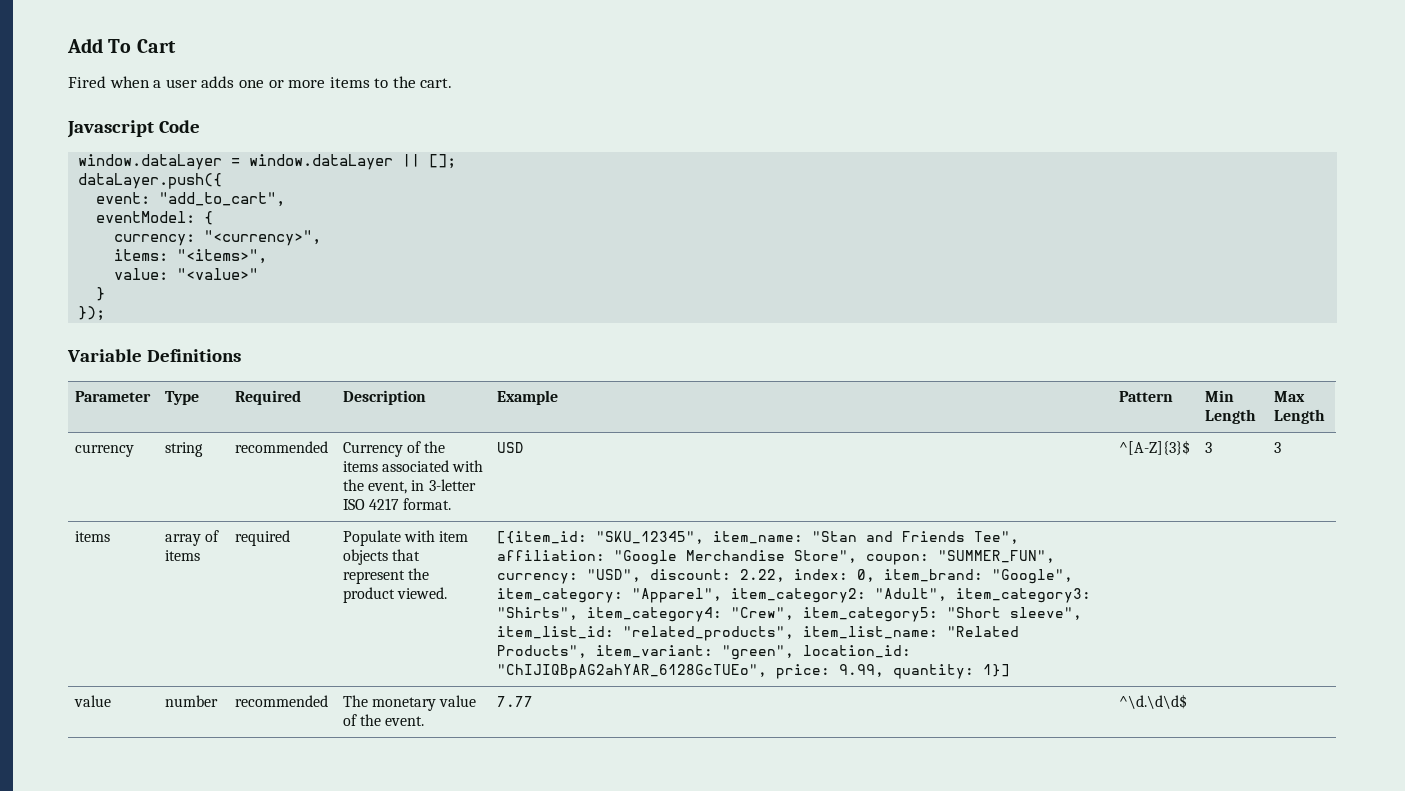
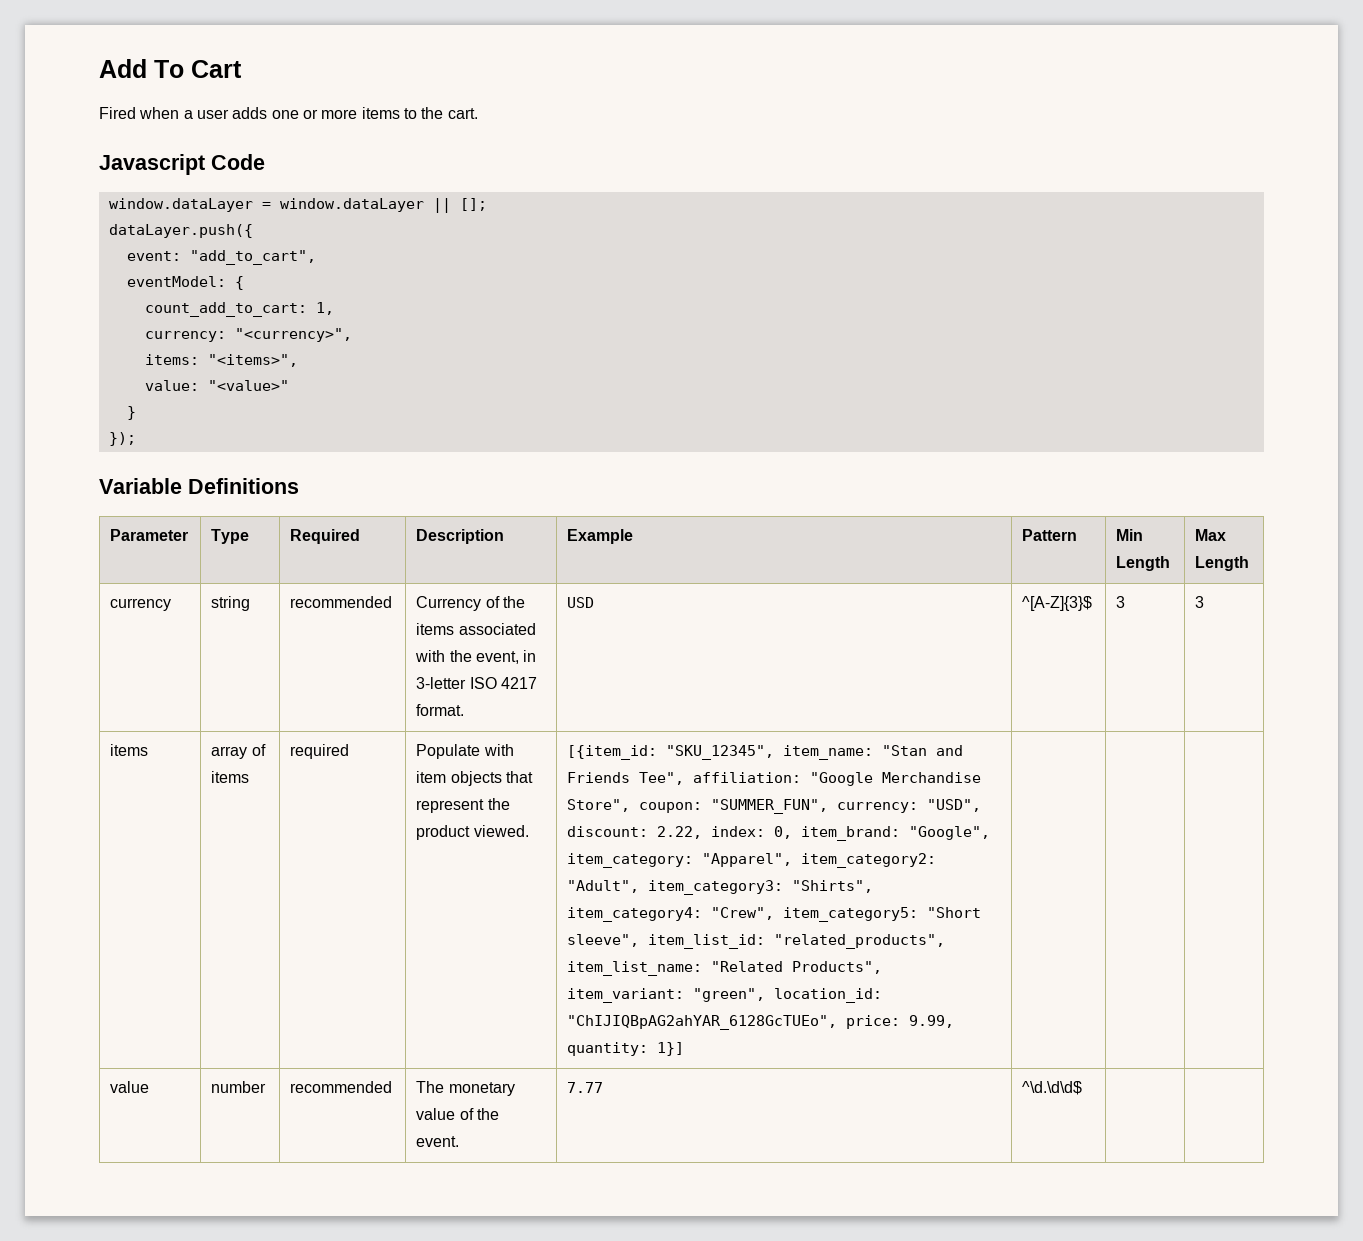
+ count_add_to_cart: 1,

